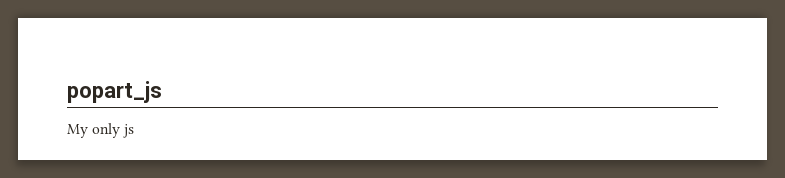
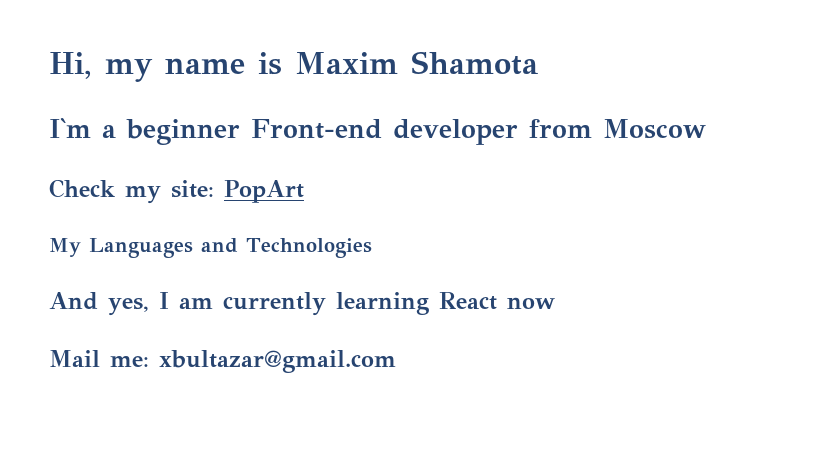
- popart_js
- My only js
+ Hi, my name is Maxim Shamota
+ I`m a beginner Front-end developer from Moscow
+ Check my site: PopArt
+ My Languages and Technologies
+ And yes, I am currently learning React now
+ Mail me: xbultazar@gmail.com

